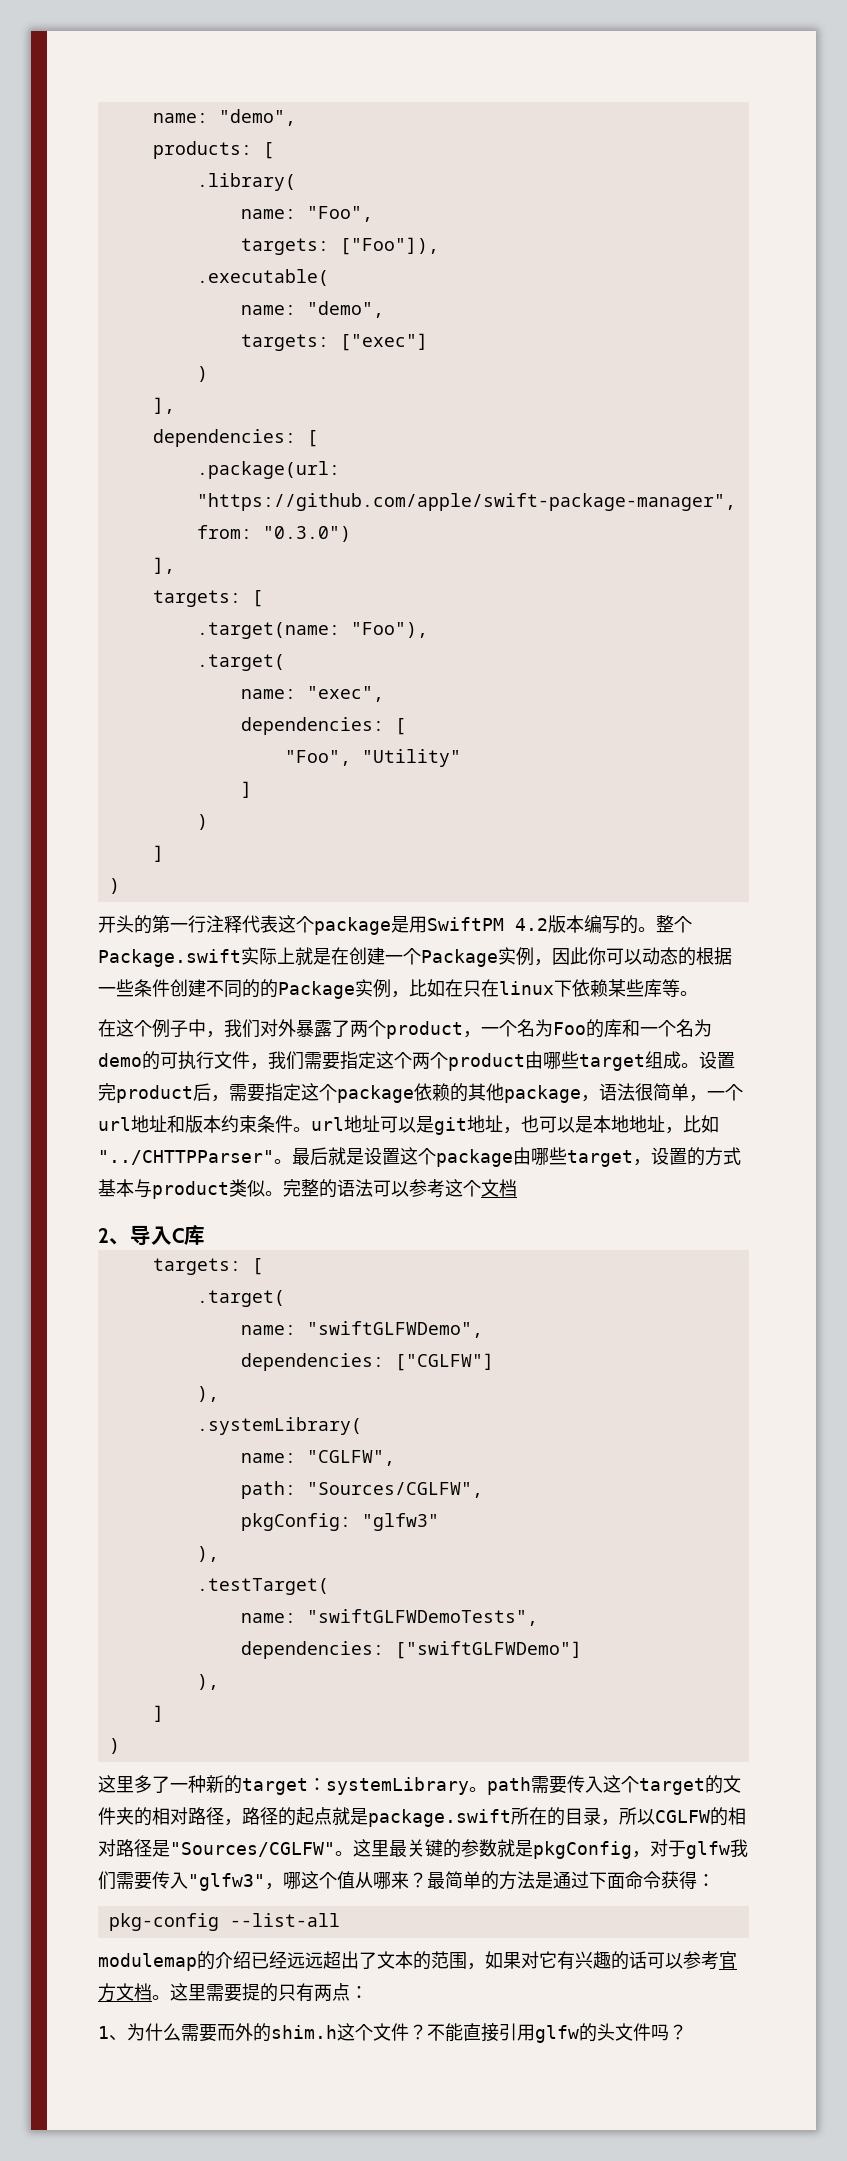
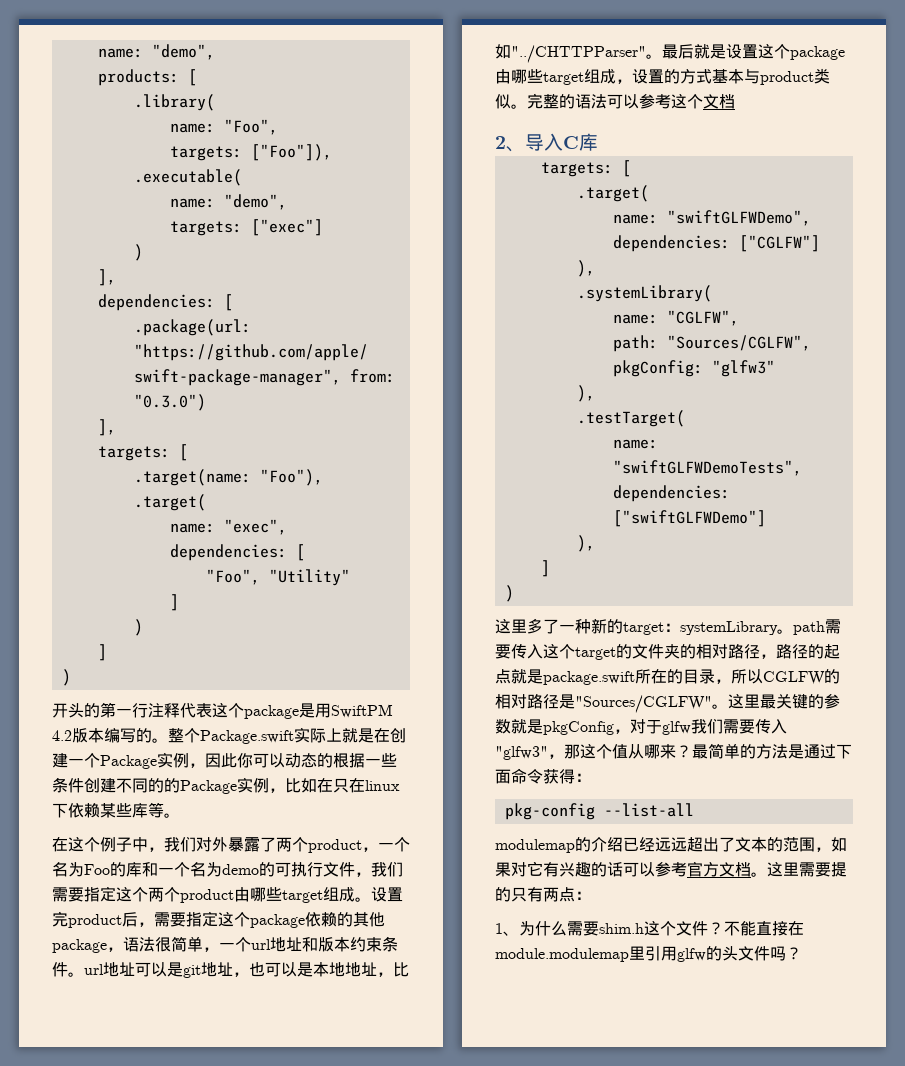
- 最后就是设置这个package由哪些target，设置的方式基本与product类似。
+ 最后就是设置这个package由哪些target组成，设置的方式基本与product类似。
- 这里最关键的参数就是pkgConfig，对于glfw我们需要传入"glfw3"，哪这个值从哪来？
+ 这里最关键的参数就是pkgConfig，对于glfw我们需要传入"glfw3"，那这个值从哪来？
- 1、为什么需要而外的shim.h这个文件？
+ 1、为什么需要shim.h这个文件？
- 不能直接引用glfw的头文件吗？
+ 不能直接在module.modulemap里引用glfw的头文件吗？

